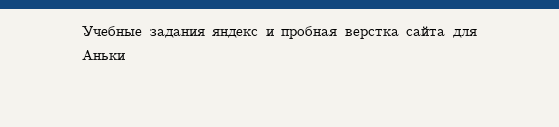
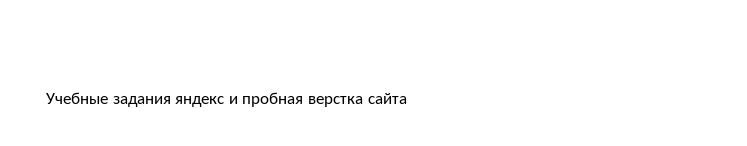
- Учебные задания яндекс и пробная верстка сайта для Аньки
+ Учебные задания яндекс и пробная верстка сайта

